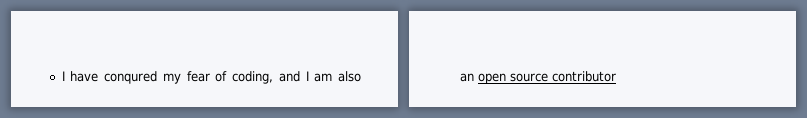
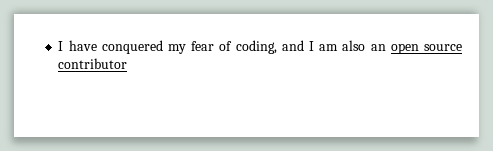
- I have conqured my fear of coding, and I am also an open source contributor
+ I have conquered my fear of coding, and I am also an open source contributor

